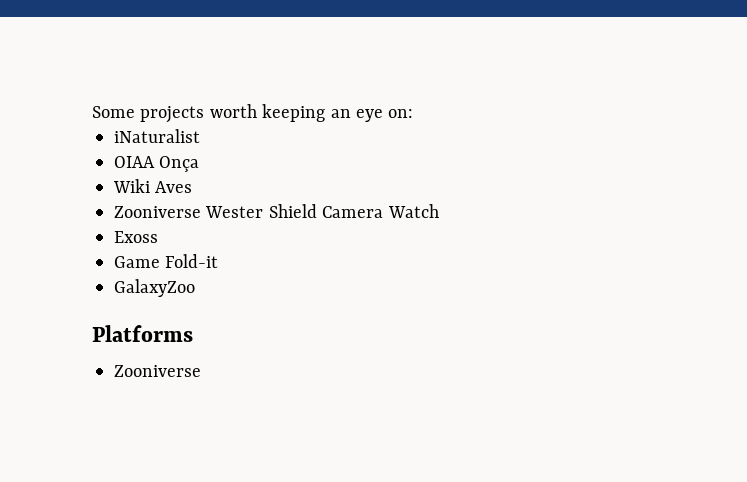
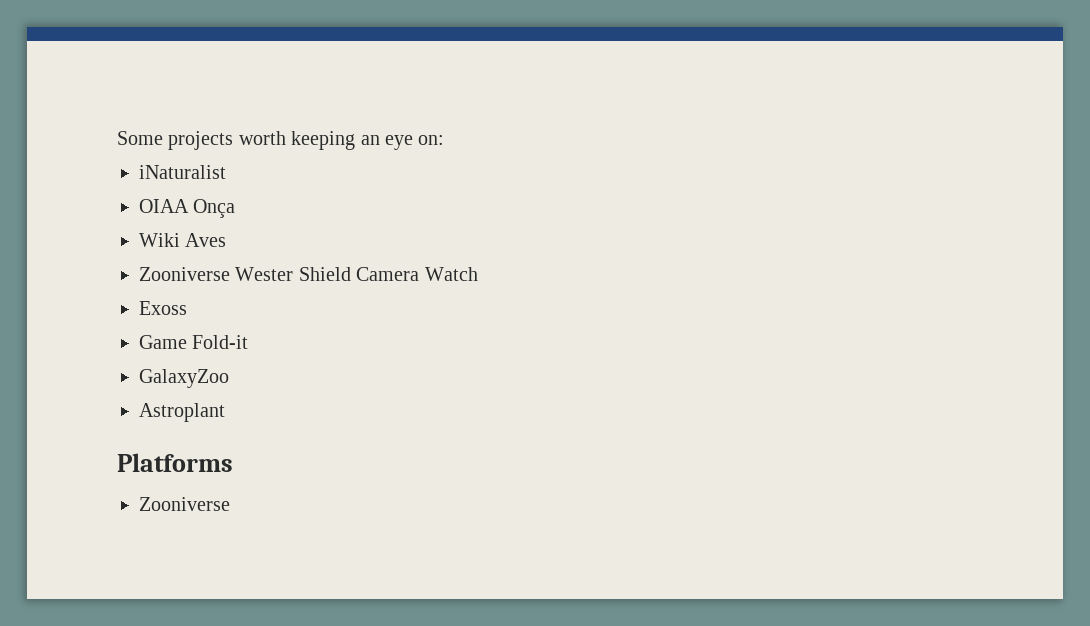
+ Astroplant

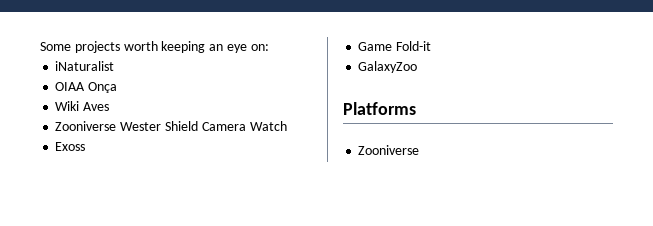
- Astroplant

